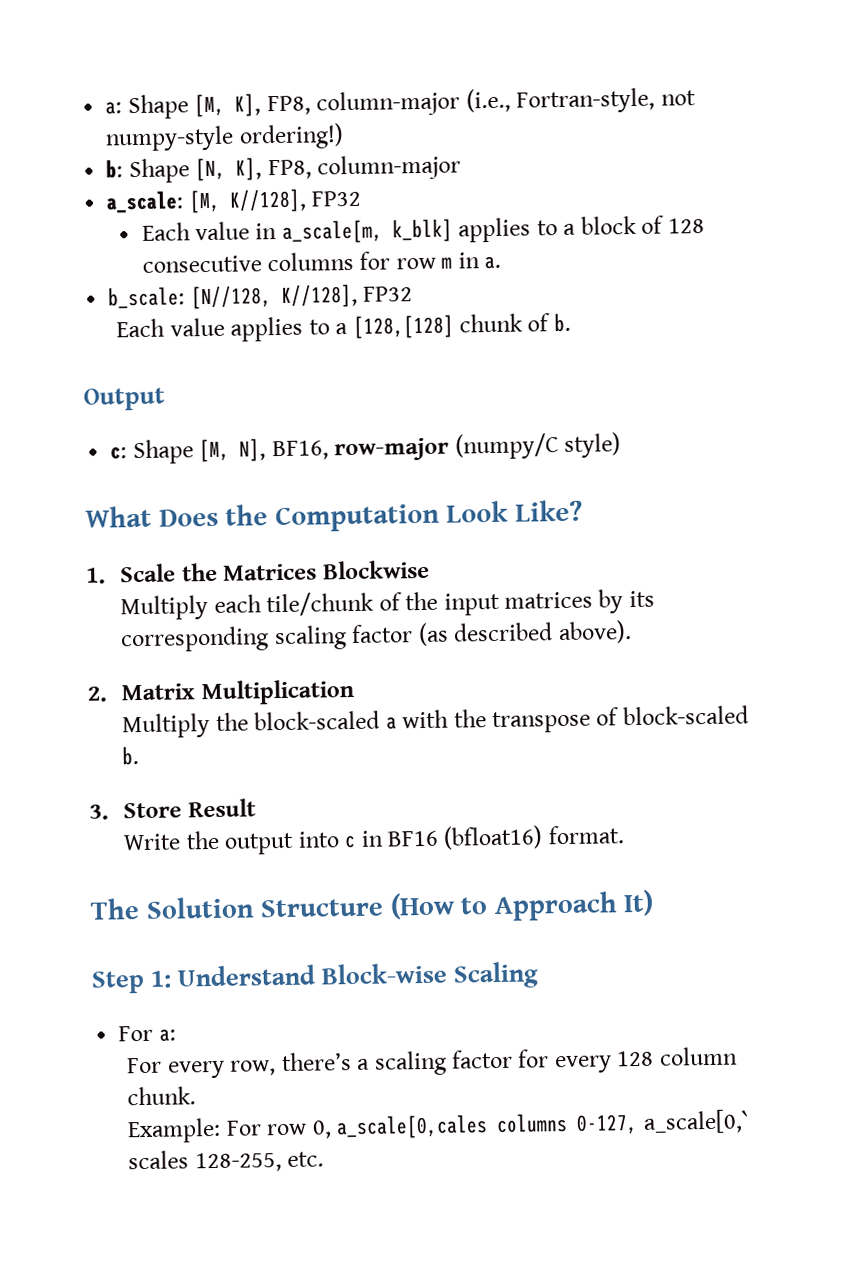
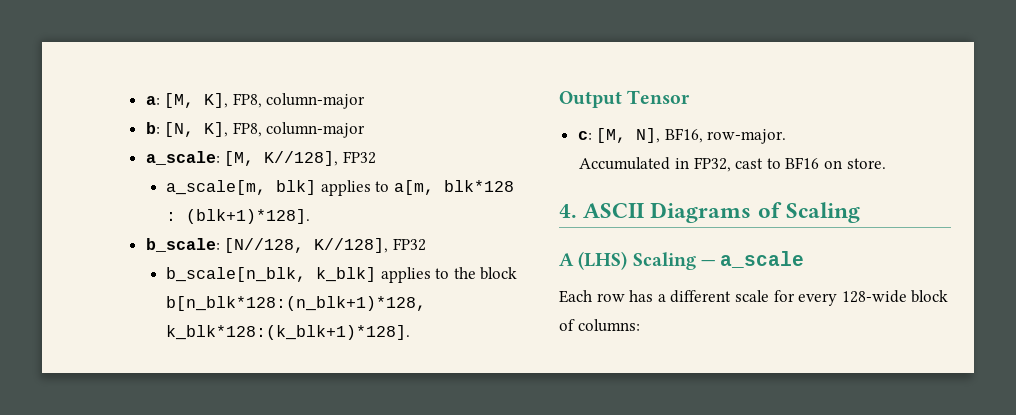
- a: Shape [M, K], FP8, column-major (i.e., Fortran-style, not numpy-style ordering!)
+ a: [M, K], FP8, column-major
- b: Shape [N, K], FP8, column-major
+ b: [N, K], FP8, column-major
- Each value in a_scale[m, k_blk] applies to a block of 128 consecutive columns for row m in a.
+ a_scale[m, blk] applies to a[m, blk*128 : (blk+1)*128].
  b_scale: [N//128, K//128], FP32
- Each value applies to a [128,[128] chunk of b.
+ b_scale[n_blk, k_blk] applies to the block b[n_blk*128:(n_blk+1)*128, k_blk*128:(k_blk+1)*128].
- Output
+ Output Tensor
- c: Shape [M, N], BF16, row-major (numpy/C style)
- What Does the Computation Look Like?
- 1. Scale the Matrices Blockwise
- Multiply each tile/chunk of the input matrices by its corresponding scaling factor (as described above).
- 2. Matrix Multiplication
- Multiply the block-scaled a with the transpose of block-scaled b.
- 3. Store Result
- Write the output into c in BF16 (bfloat16) format.
- The Solution Structure (How to Approach It)
- Step 1: Understand Block-wise Scaling
- For a:
- For every row, there’s a scaling factor for every 128 column chunk.
- Example: For row 0, a_scale[0,cales columns 0-127, a_scale[0,` scales 128-255, etc.
+ c: [M, N], BF16, row-major.
+ Accumulated in FP32, cast to BF16 on store.
+ 4. ASCII Diagrams of Scaling
+ A (LHS) Scaling — a_scale
+ Each row has a different scale for every 128-wide block of columns:

